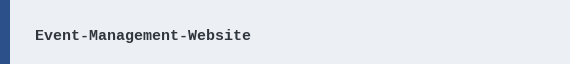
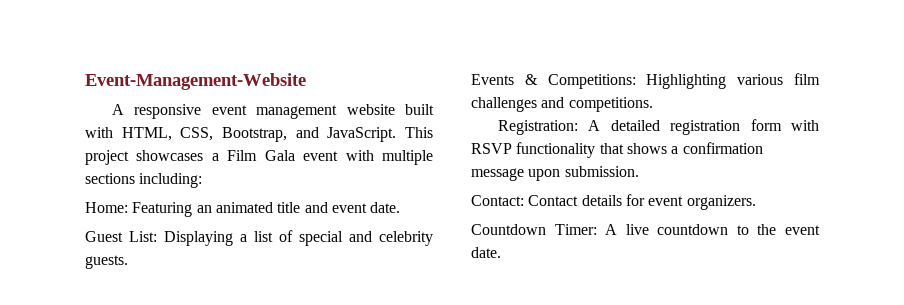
+ A responsive event management website built with HTML, CSS, Bootstrap, and JavaScript. This project showcases a Film Gala event with multiple sections including:
+ Home: Featuring an animated title and event date.
+ Guest List: Displaying a list of special and celebrity guests.
+ Events & Competitions: Highlighting various film challenges and competitions.
+ Registration: A detailed registration form with RSVP functionality that shows a confirmation message upon submission.
+ Contact: Contact details for event organizers.
+ Countdown Timer: A live countdown to the event date.

